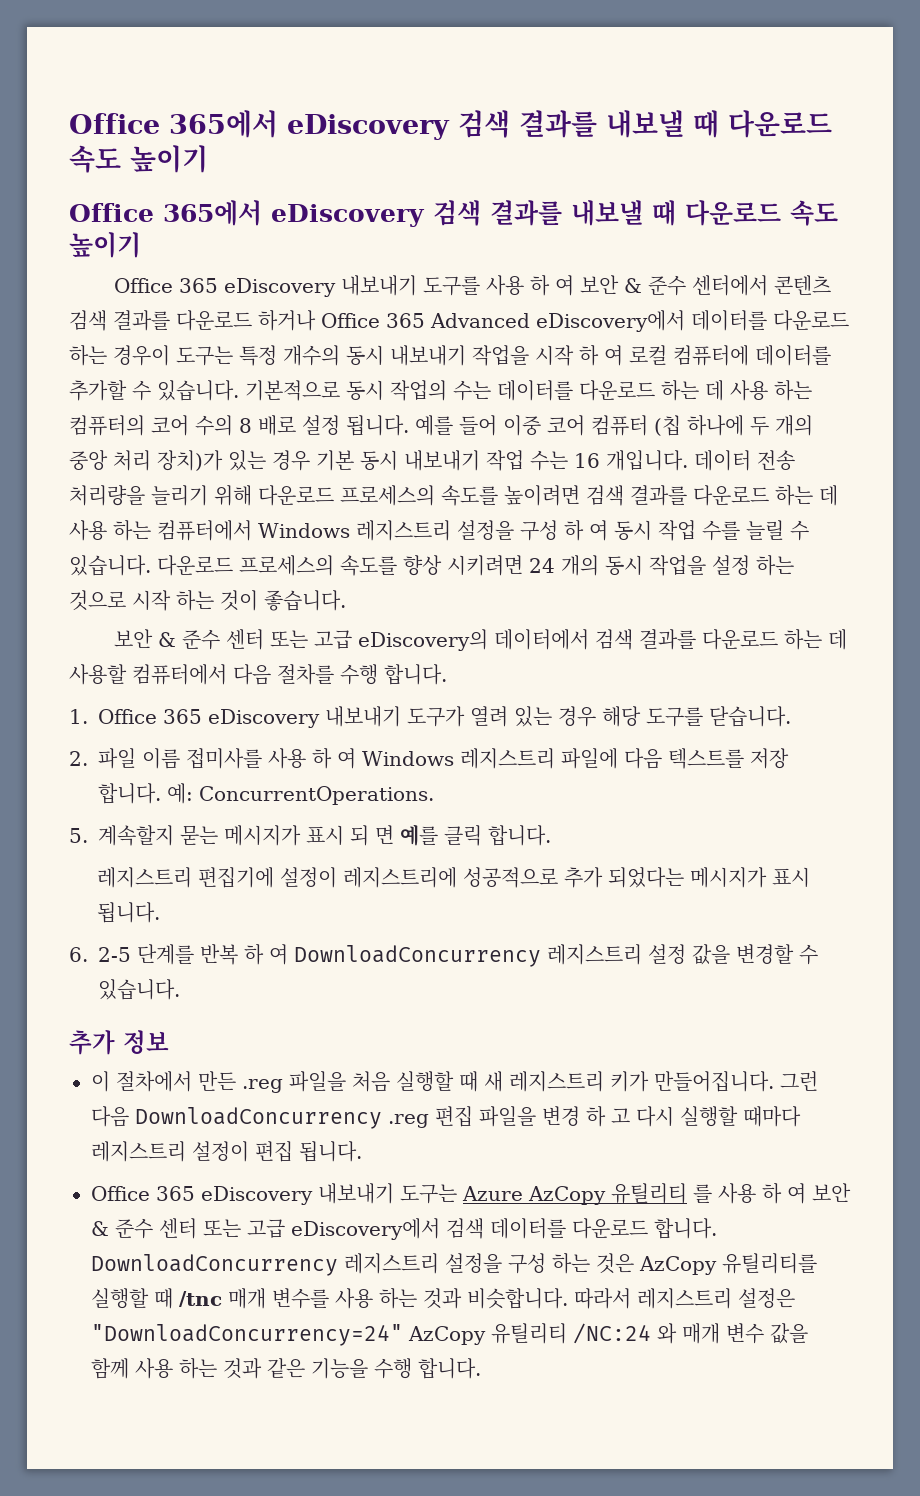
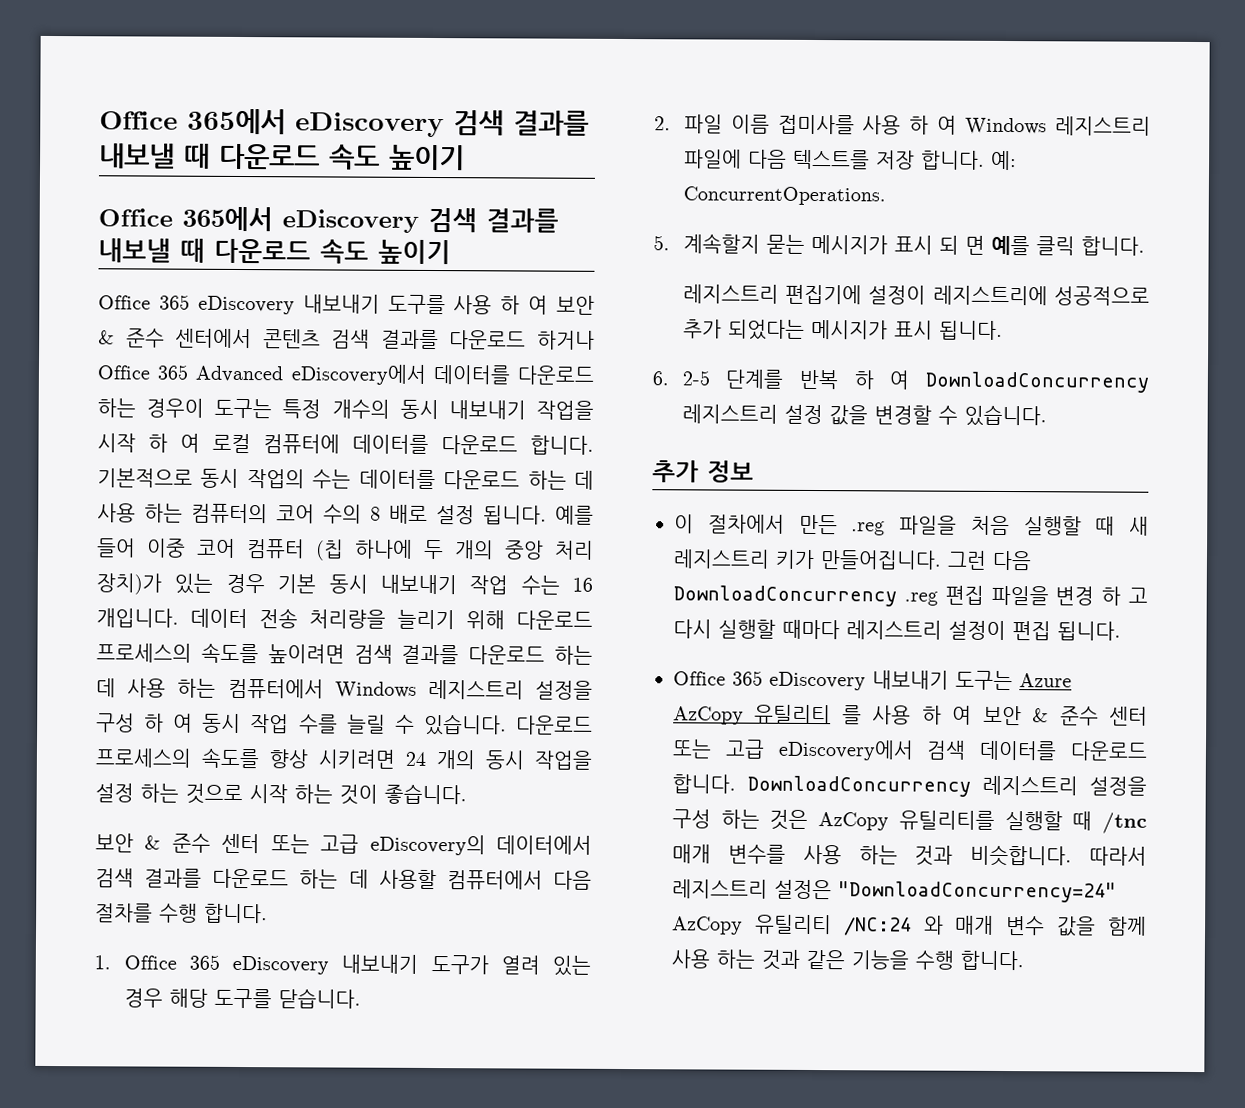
- Office 365 eDiscovery 내보내기 도구를 사용 하 여 보안 & 준수 센터에서 콘텐츠 검색 결과를 다운로드 하거나 Office 365 Advanced eDiscovery에서 데이터를 다운로드 하는 경우이 도구는 특정 개수의 동시 내보내기 작업을 시작 하 여 로컬 컴퓨터에 데이터를 추가할 수 있습니다.
+ Office 365 eDiscovery 내보내기 도구를 사용 하 여 보안 & 준수 센터에서 콘텐츠 검색 결과를 다운로드 하거나 Office 365 Advanced eDiscovery에서 데이터를 다운로드 하는 경우이 도구는 특정 개수의 동시 내보내기 작업을 시작 하 여 로컬 컴퓨터에 데이터를 다운로드 합니다.

